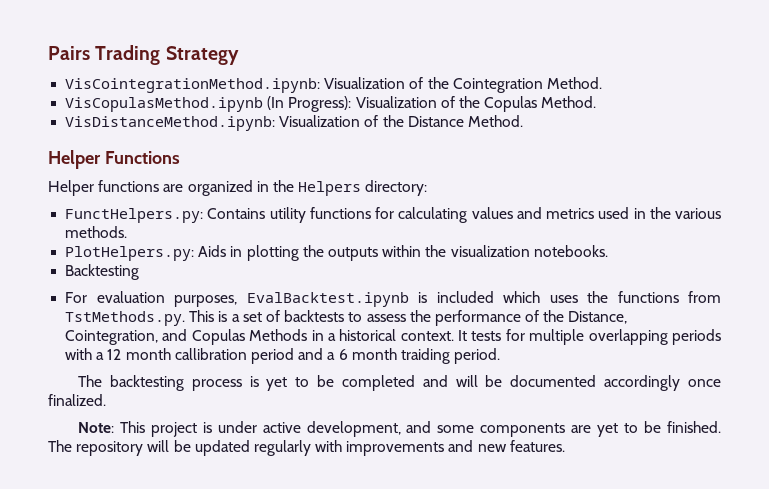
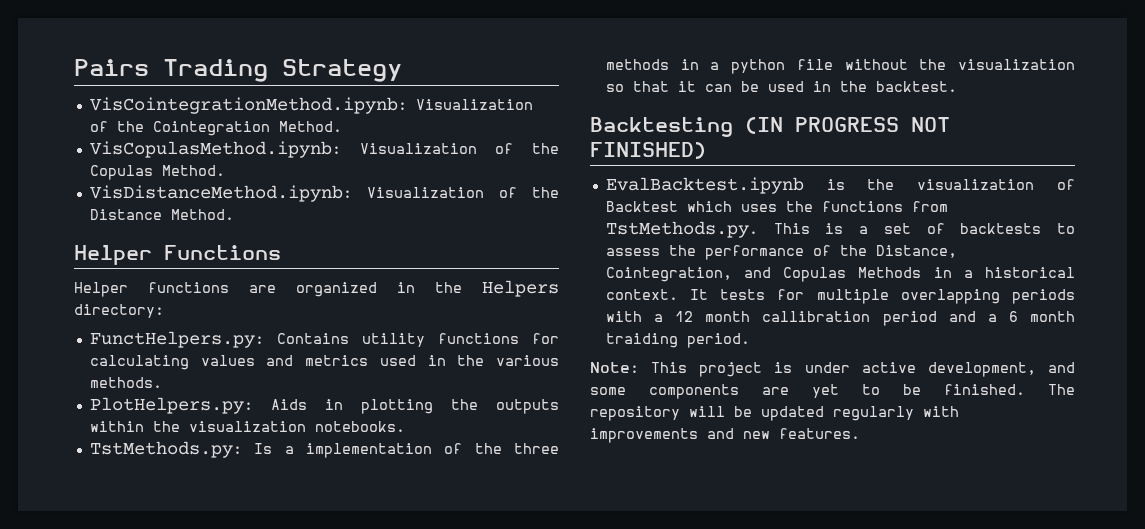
- VisCopulasMethod.ipynb (In Progress): Visualization of the Copulas Method.
+ VisCopulasMethod.ipynb: Visualization of the Copulas Method.
- Backtesting
- For evaluation purposes, EvalBacktest.ipynb is included which uses the functions from TstMethods.py. This is a set of backtests to assess the performance of the Distance, Cointegration, and Copulas Methods in a historical context.
+ TstMethods.py: Is a implementation of the three methods in a python file without the visualization so that it can be used in the backtest.
+ Backtesting (IN PROGRESS NOT FINISHED)
+ EvalBacktest.ipynb is the visualization of Backtest which uses the functions from TstMethods.py. This is a set of backtests to assess the performance of the Distance, Cointegration, and Copulas Methods in a historical context.
- The backtesting process is yet to be completed and will be documented accordingly once finalized.

